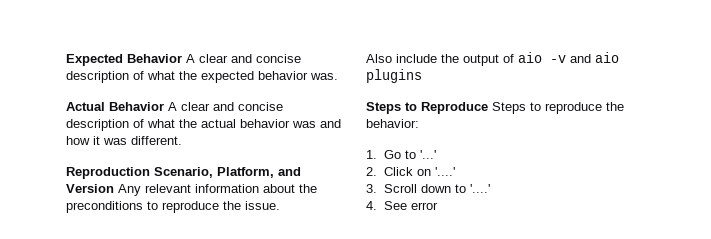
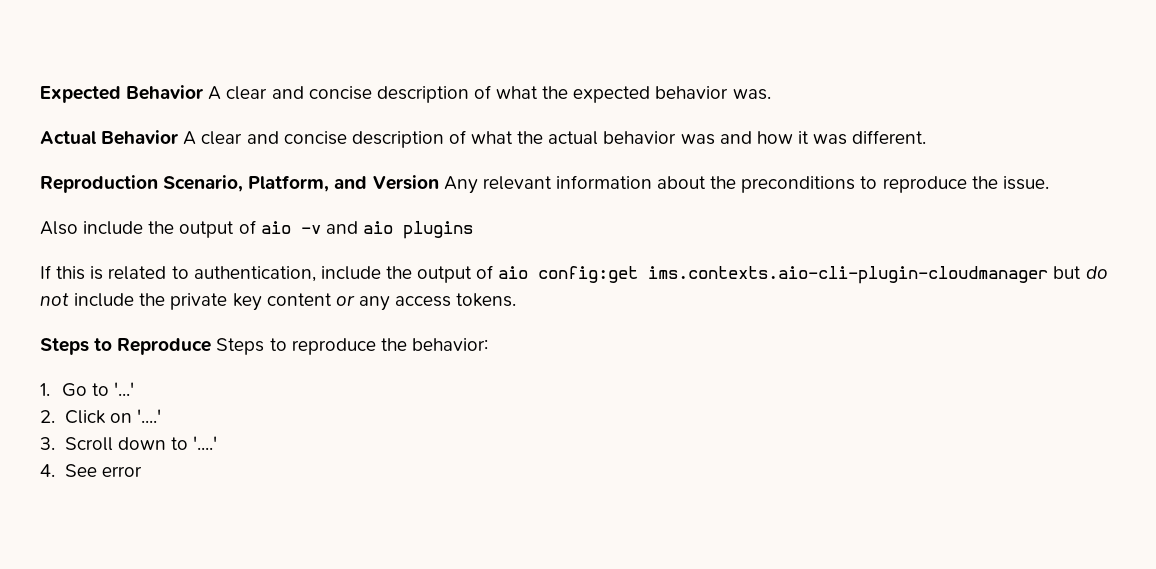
+ If this is related to authentication, include the output of aio config:get ims.contexts.aio-cli-plugin-cloudmanager but do not include the private key content or any access tokens.

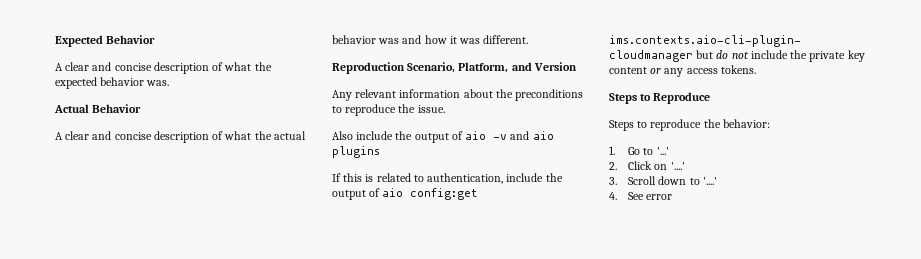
- Expected Behavior A clear and concise description of what the expected behavior was.
+ Expected Behavior
+ A clear and concise description of what the expected behavior was.
- Actual Behavior A clear and concise description of what the actual behavior was and how it was different.
+ Actual Behavior
+ A clear and concise description of what the actual behavior was and how it was different.
- Reproduction Scenario, Platform, and Version Any relevant information about the preconditions to reproduce the issue.
+ Reproduction Scenario, Platform, and Version
+ Any relevant information about the preconditions to reproduce the issue.
- Steps to Reproduce Steps to reproduce the behavior:
+ Steps to Reproduce
+ Steps to reproduce the behavior:

